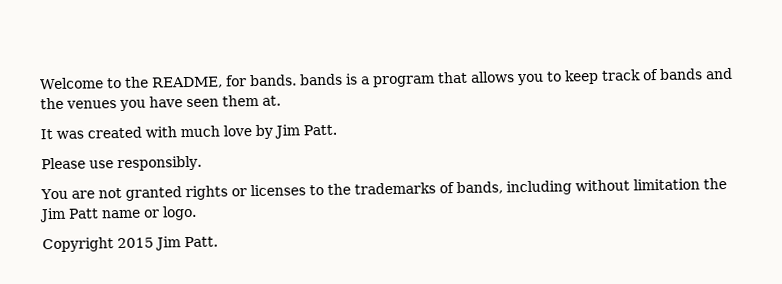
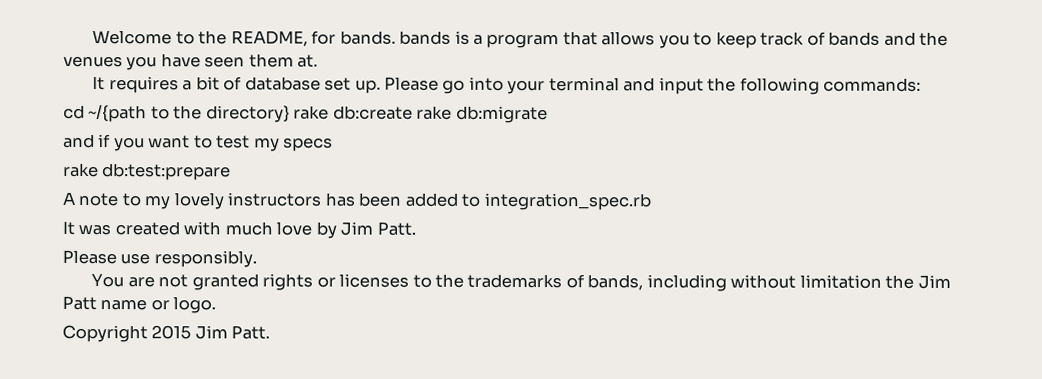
+ It requires a bit of database set up. Please go into your terminal and input the following commands:
+ cd ~/{path to the directory} rake db:create rake db:migrate
+ and if you want to test my specs
+ rake db:test:prepare
+ A note to my lovely instructors has been added to integration_spec.rb

